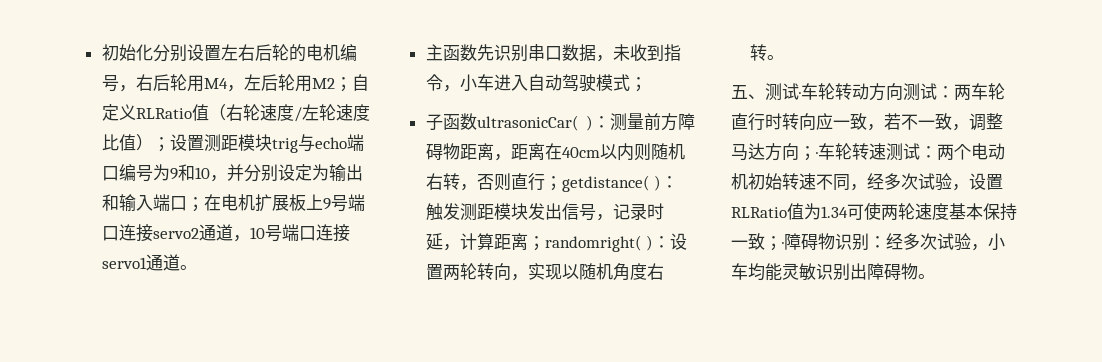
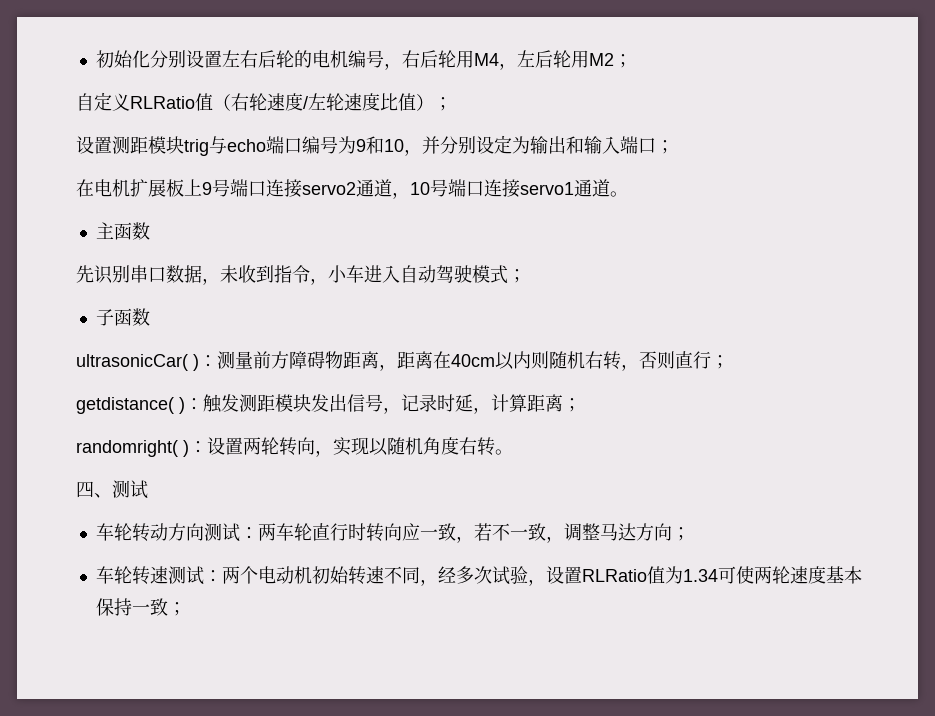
- 初始化分别设置左右后轮的电机编号，右后轮用M4，左后轮用M2；自定义RLRatio值（右轮速度/左轮速度比值）；设置测距模块trig与echo端口编号为9和10，并分别设定为输出和输入端口；在电机扩展板上9号端口连接servo2通道，10号端口连接servo1通道。
+ 初始化分别设置左右后轮的电机编号，右后轮用M4，左后轮用M2；
+ 自定义RLRatio值（右轮速度/左轮速度比值）；
+ 设置测距模块trig与echo端口编号为9和10，并分别设定为输出和输入端口；
+ 在电机扩展板上9号端口连接servo2通道，10号端口连接servo1通道。
- 主函数先识别串口数据，未收到指令，小车进入自动驾驶模式；
+ 主函数
+ 先识别串口数据，未收到指令，小车进入自动驾驶模式；
- 子函数ultrasonicCar( )：测量前方障碍物距离，距离在40cm以内则随机右转，否则直行；getdistance( )：触发测距模块发出信号，记录时延，计算距离；randomright( )：设置两轮转向，实现以随机角度右转。
+ 子函数
+ ultrasonicCar( )：测量前方障碍物距离，距离在40cm以内则随机右转，否则直行；
+ getdistance( )：触发测距模块发出信号，记录时延，计算距离；
+ randomright( )：设置两轮转向，实现以随机角度右转。
- 五、测试·车轮转动方向测试：两车轮直行时转向应一致，若不一致，调整马达方向；·车轮转速测试：两个电动机初始转速不同，经多次试验，设置RLRatio值为1.34可使两轮速度基本保持一致；·障碍物识别：经多次试验，小车均能灵敏识别出障碍物。
+ 四、测试
+ 车轮转动方向测试：两车轮直行时转向应一致，若不一致，调整马达方向；
+ 车轮转速测试：两个电动机初始转速不同，经多次试验，设置RLRatio值为1.34可使两轮速度基本保持一致；

